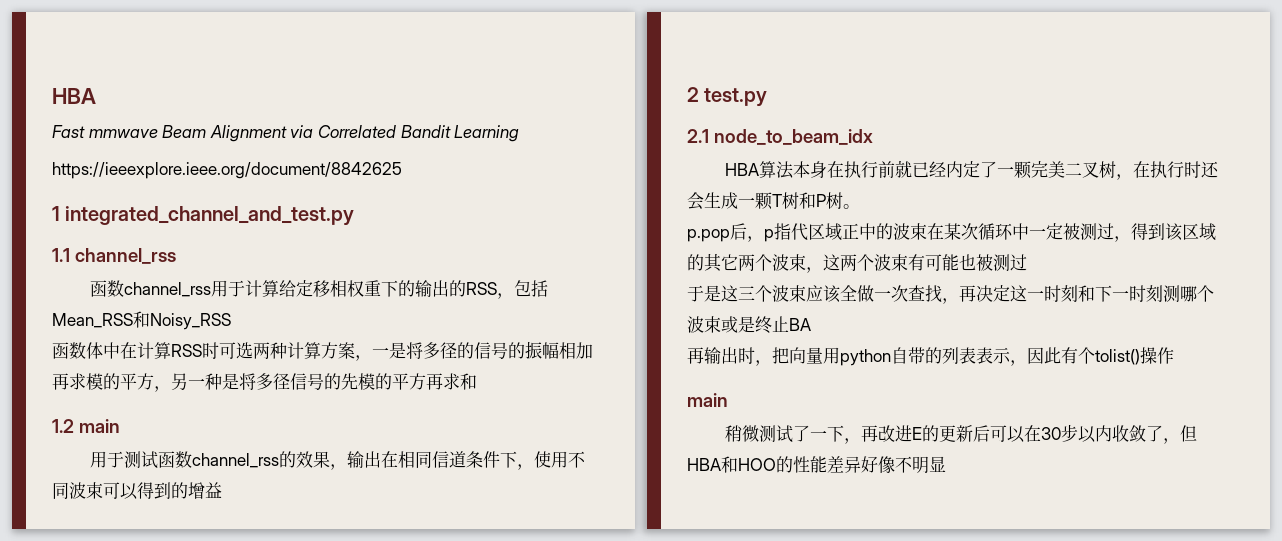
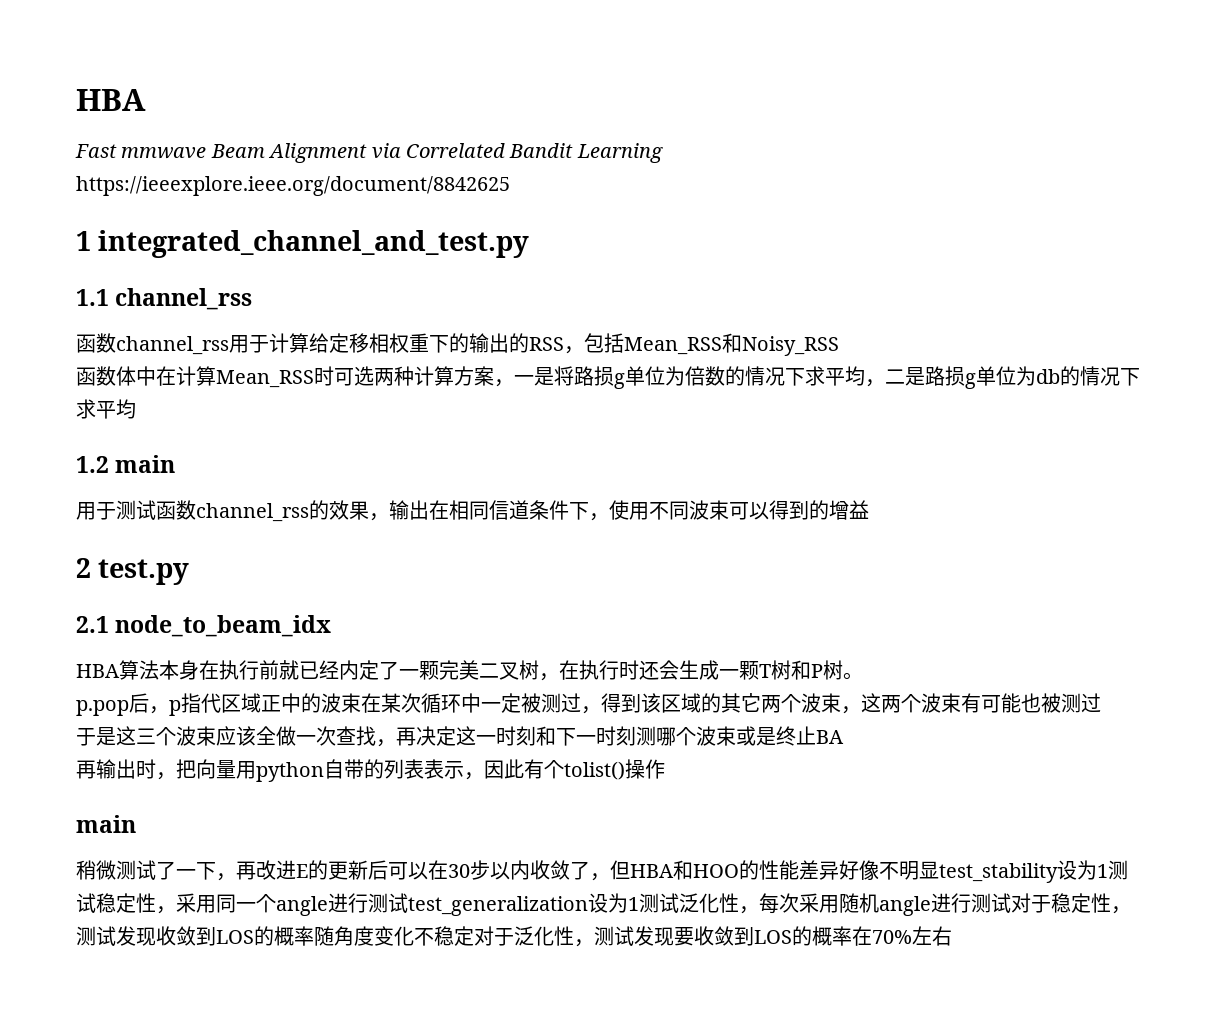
- 函数体中在计算RSS时可选两种计算方案，一是将多径的信号的振幅相加再求模的平方，另一种是将多径信号的先模的平方再求和
+ 函数体中在计算Mean_RSS时可选两种计算方案，一是将路损g单位为倍数的情况下求平均，二是路损g单位为db的情况下求平均
- 稍微测试了一下，再改进E的更新后可以在30步以内收敛了，但HBA和HOO的性能差异好像不明显
+ 稍微测试了一下，再改进E的更新后可以在30步以内收敛了，但HBA和HOO的性能差异好像不明显test_stability设为1测试稳定性，采用同一个angle进行测试test_generalization设为1测试泛化性，每次采用随机angle进行测试对于稳定性，测试发现收敛到LOS的概率随角度变化不稳定对于泛化性，测试发现要收敛到LOS的概率在70%左右

